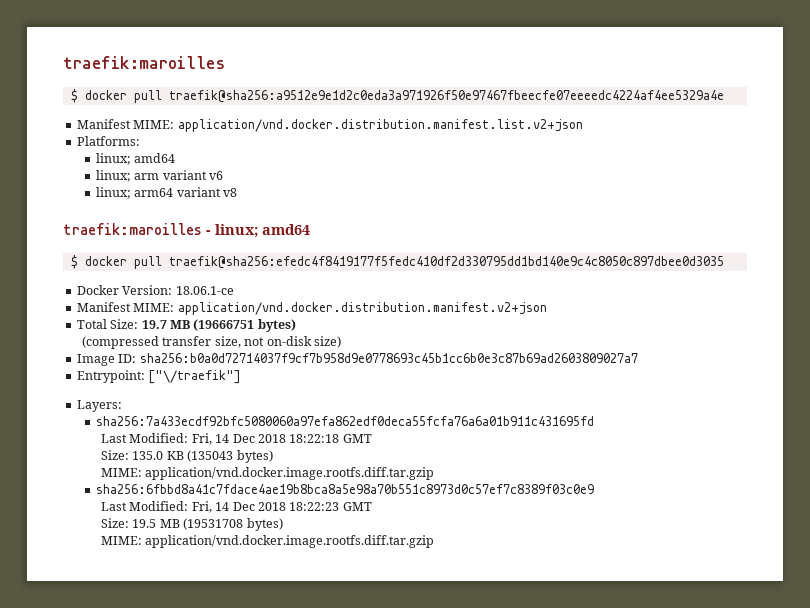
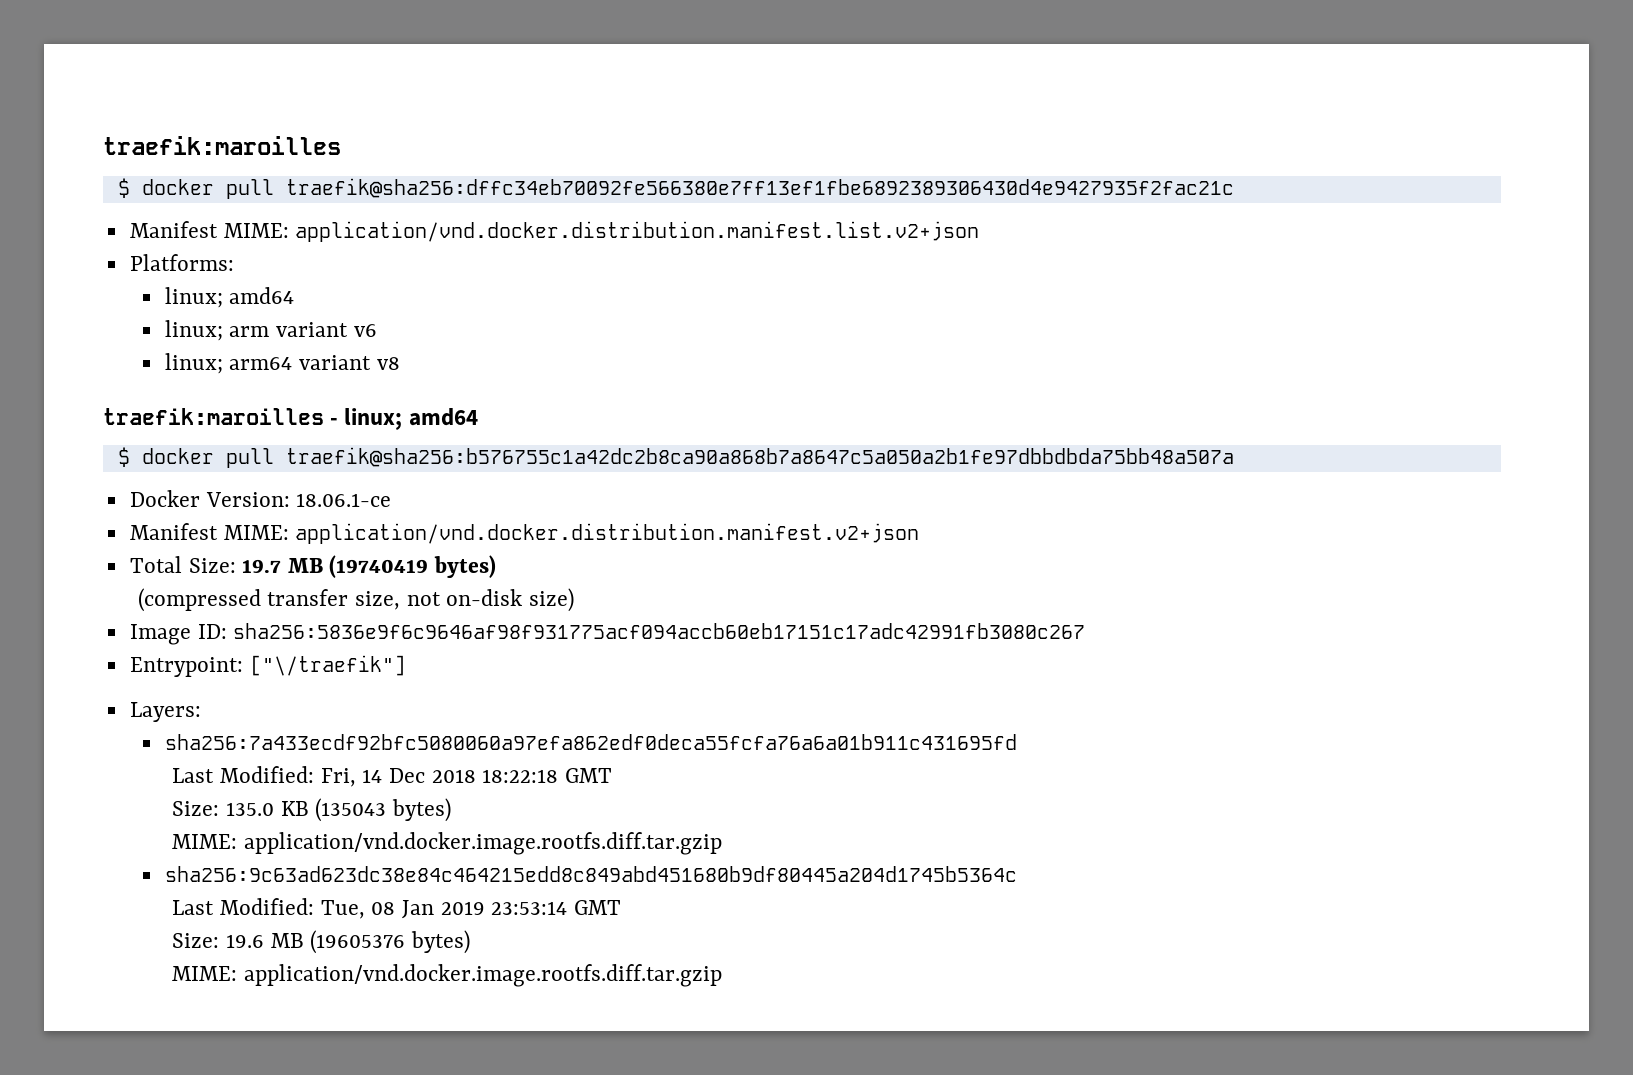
- $ docker pull traefik@sha256:a9512e9e1d2c0eda3a971926f50e97467fbeecfe07eeeedc4224af4ee5329a4e
+ $ docker pull traefik@sha256:dffc34eb70092fe566380e7ff13ef1fbe6892389306430d4e9427935f2fac21c
- $ docker pull traefik@sha256:efedc4f8419177f5fedc410df2d330795dd1bd140e9c4c8050c897dbee0d3035
+ $ docker pull traefik@sha256:b576755c1a42dc2b8ca90a868b7a8647c5a050a2b1fe97dbbdbda75bb48a507a
- Total Size: 19.7 MB (19666751 bytes)
+ Total Size: 19.7 MB (19740419 bytes)
- Image ID: sha256:b0a0d72714037f9cf7b958d9e0778693c45b1cc6b0e3c87b69ad2603809027a7
+ Image ID: sha256:5836e9f6c9646af98f931775acf094accb60eb17151c17adc42991fb3080c267
- sha256:6fbbd8a41c7fdace4ae19b8bca8a5e98a70b551c8973d0c57ef7c8389f03c0e9
- Last Modified: Fri, 14 Dec 2018 18:22:23 GMT
- Size: 19.5 MB (19531708 bytes)
+ sha256:9c63ad623dc38e84c464215edd8c849abd451680b9df80445a204d1745b5364c
+ Last Modified: Tue, 08 Jan 2019 23:53:14 GMT
+ Size: 19.6 MB (19605376 bytes)

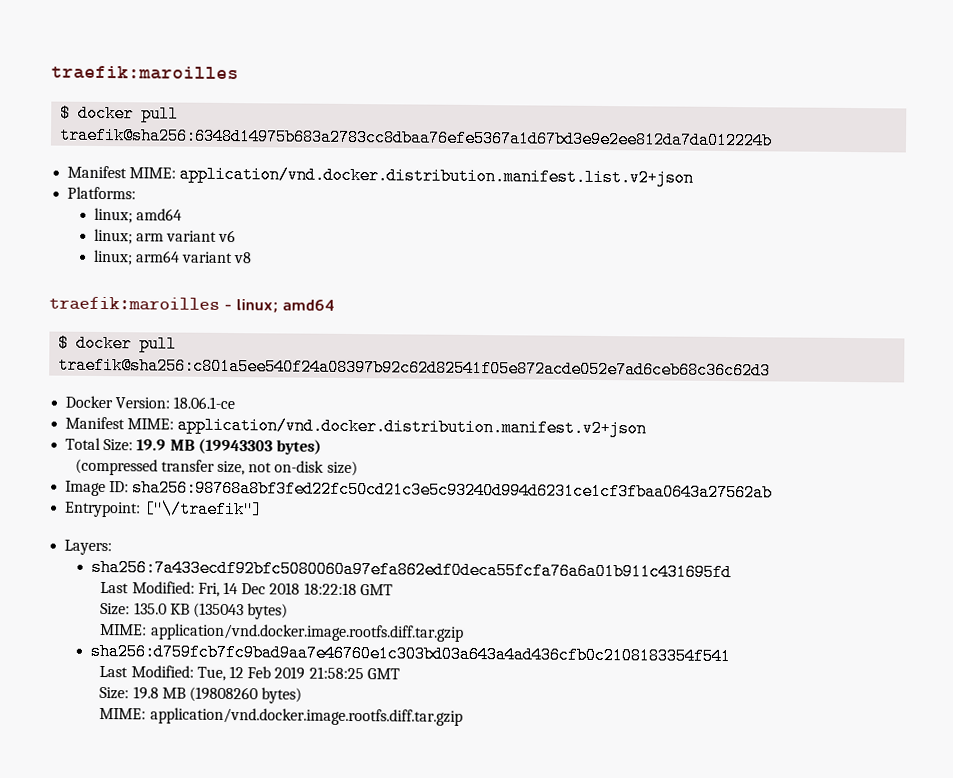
- $ docker pull traefik@sha256:dffc34eb70092fe566380e7ff13ef1fbe6892389306430d4e9427935f2fac21c
+ $ docker pull traefik@sha256:6348d14975b683a2783cc8dbaa76efe5367a1d67bd3e9e2ee812da7da012224b
- $ docker pull traefik@sha256:b576755c1a42dc2b8ca90a868b7a8647c5a050a2b1fe97dbbdbda75bb48a507a
+ $ docker pull traefik@sha256:c801a5ee540f24a08397b92c62d82541f05e872acde052e7ad6ceb68c36c62d3
- Total Size: 19.7 MB (19740419 bytes)
+ Total Size: 19.9 MB (19943303 bytes)
- Image ID: sha256:5836e9f6c9646af98f931775acf094accb60eb17151c17adc42991fb3080c267
+ Image ID: sha256:98768a8bf3fed22fc50cd21c3e5c93240d994d6231ce1cf3fbaa0643a27562ab
- sha256:9c63ad623dc38e84c464215edd8c849abd451680b9df80445a204d1745b5364c
+ sha256:d759fcb7fc9bad9aa7e46760e1c303bd03a643a4ad436cfb0c2108183354f541
- Last Modified: Tue, 08 Jan 2019 23:53:14 GMT
- Size: 19.6 MB (19605376 bytes)
+ Last Modified: Tue, 12 Feb 2019 21:58:25 GMT
+ Size: 19.8 MB (19808260 bytes)

